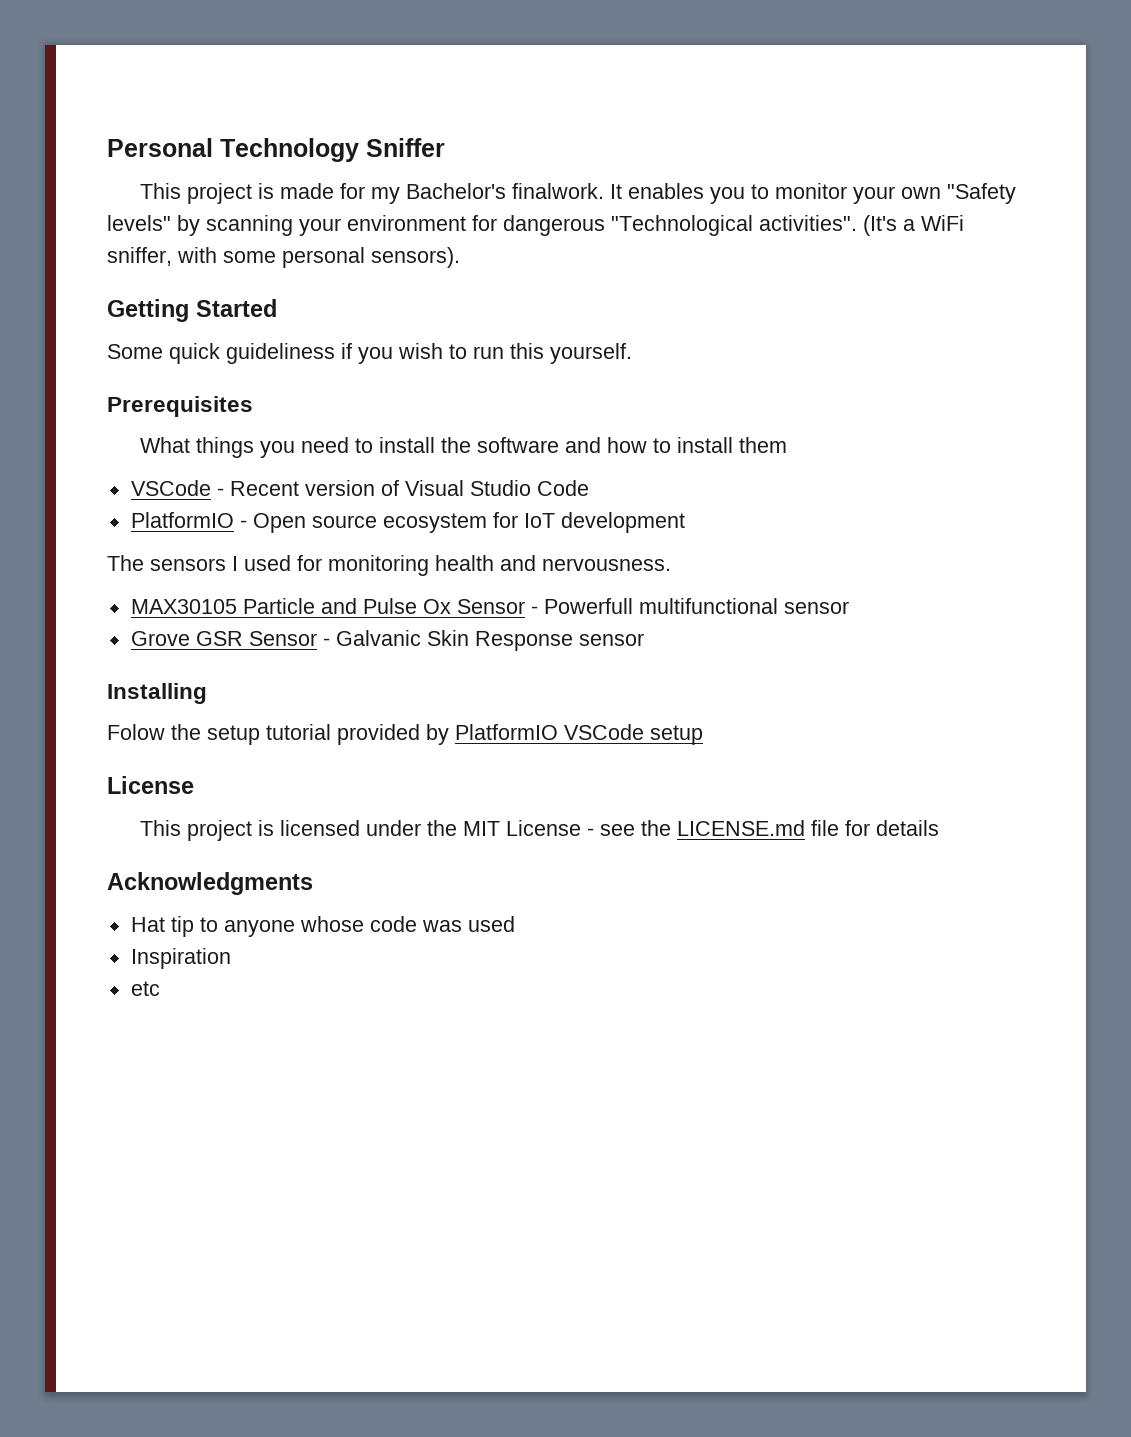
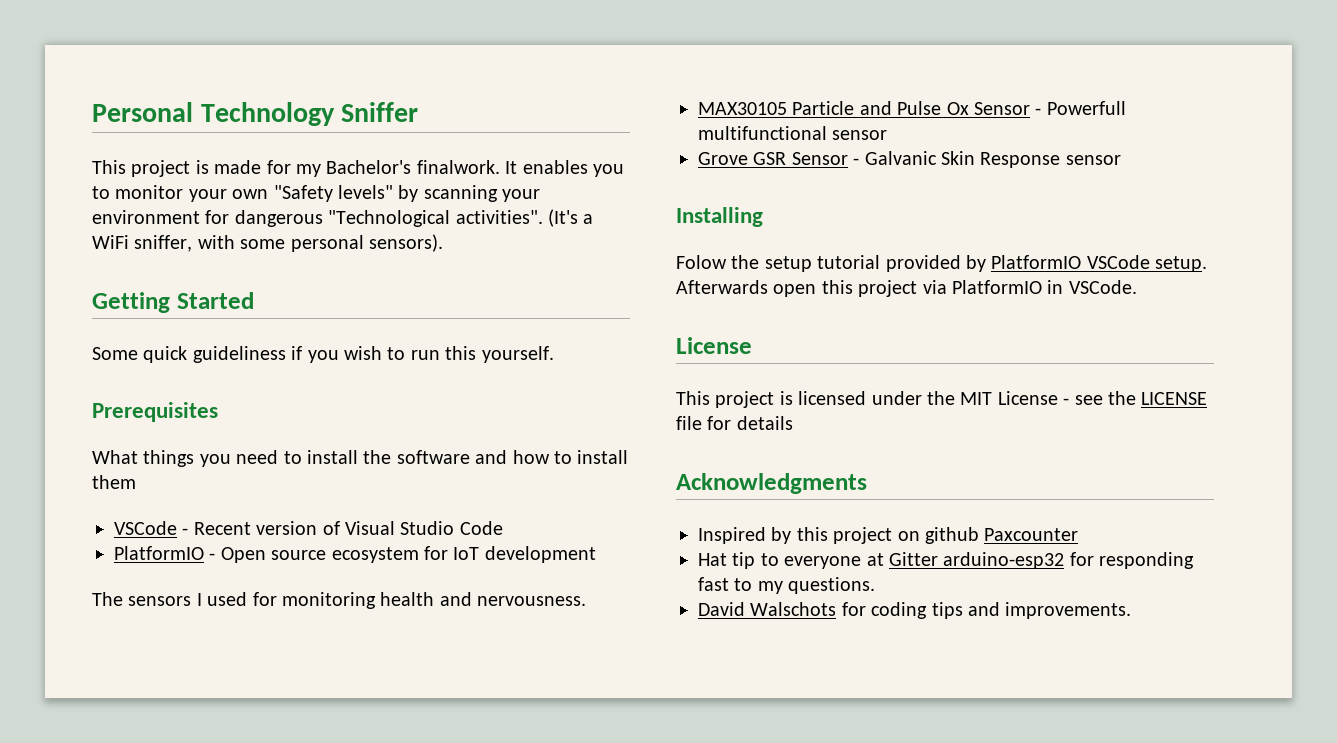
- Folow the setup tutorial provided by PlatformIO VSCode setup
+ Folow the setup tutorial provided by PlatformIO VSCode setup. Afterwards open this project via PlatformIO in VSCode.
- This project is licensed under the MIT License - see the LICENSE.md file for details
+ This project is licensed under the MIT License - see the LICENSE file for details
- Hat tip to anyone whose code was used
- Inspiration
- etc
+ Inspired by this project on github Paxcounter
+ Hat tip to everyone at Gitter arduino-esp32 for responding fast to my questions.
+ David Walschots for coding tips and improvements.

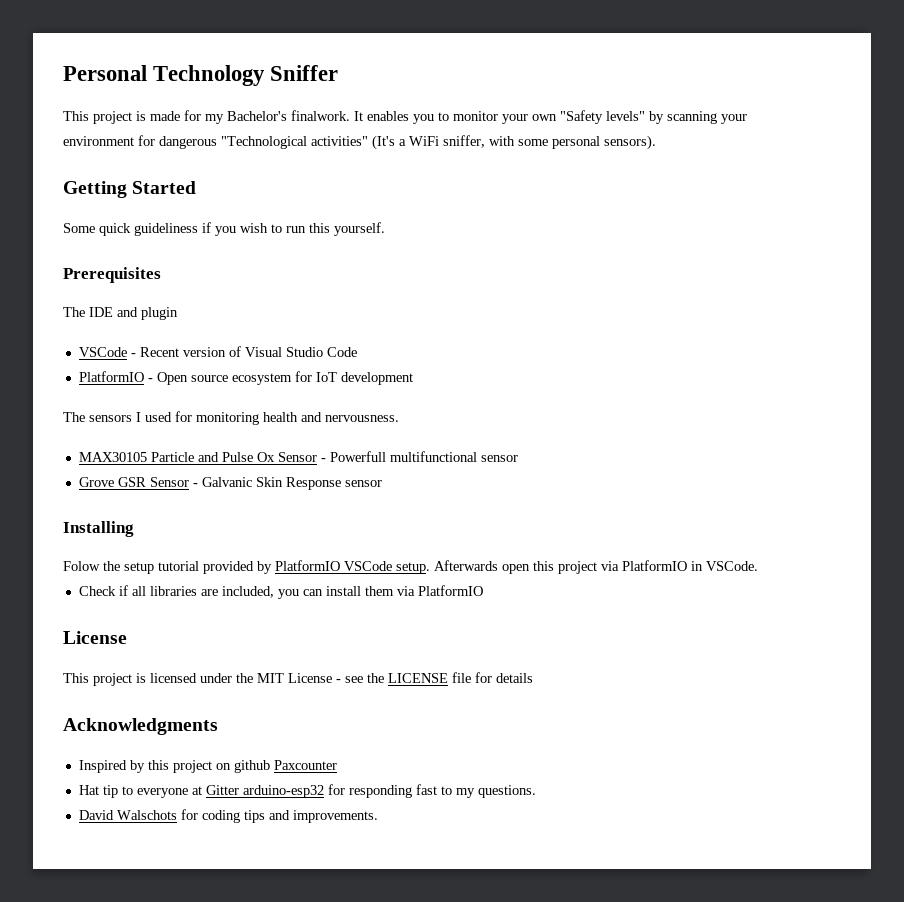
- It enables you to monitor your own "Safety levels" by scanning your environment for dangerous "Technological activities". (It's a WiFi sniffer, with some personal sensors).
+ It enables you to monitor your own "Safety levels" by scanning your environment for dangerous "Technological activities" (It's a WiFi sniffer, with some personal sensors).
- What things you need to install the software and how to install them
+ The IDE and plugin
+ Check if all libraries are included, you can install them via PlatformIO

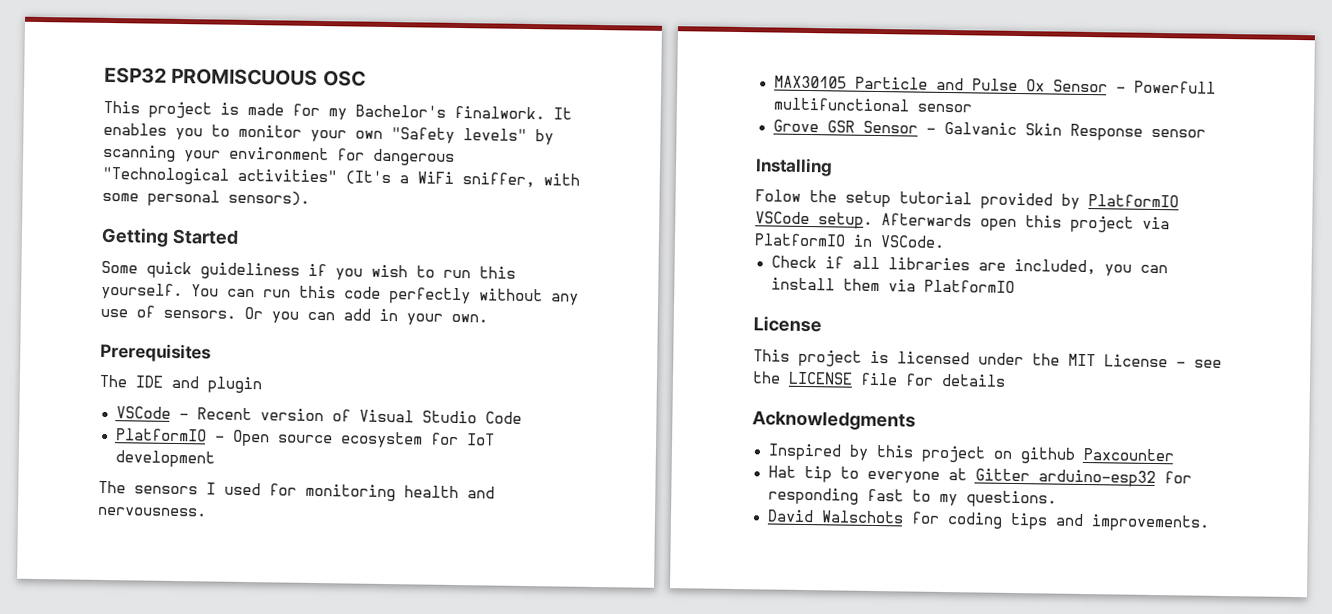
- Personal Technology Sniffer
+ ESP32 PROMISCUOUS OSC
+ You can run this code perfectly without any use of sensors. Or you can add in your own.

